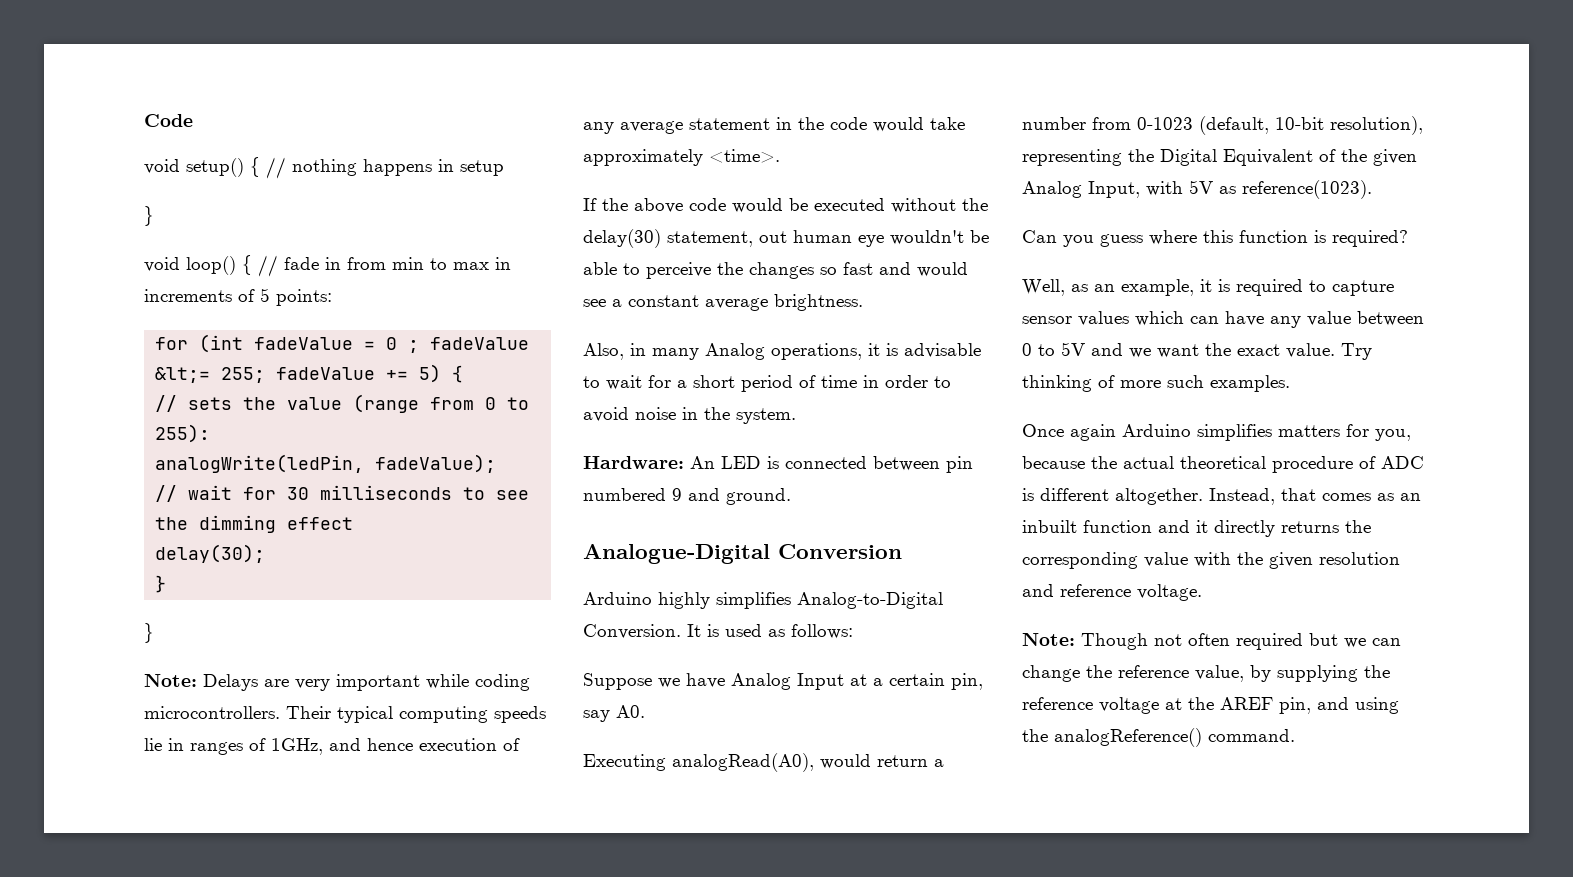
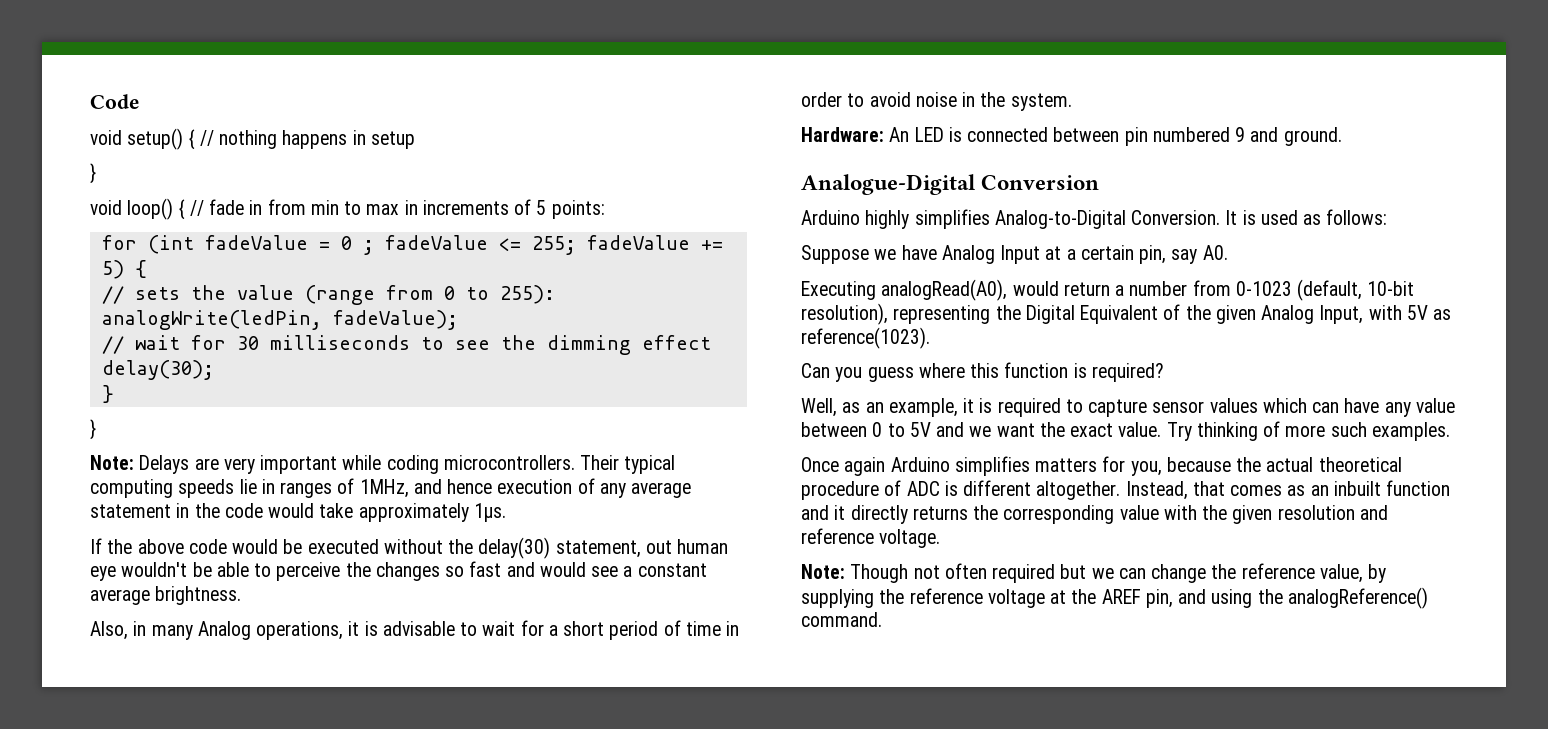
- for (int fadeValue = 0 ; fadeValue &lt;= 255; fadeValue += 5) {
+ for (int fadeValue = 0 ; fadeValue <= 255; fadeValue += 5) {
- Their typical computing speeds lie in ranges of 1GHz, and hence execution of any average statement in the code would take approximately <time>.
+ Their typical computing speeds lie in ranges of 1MHz, and hence execution of any average statement in the code would take approximately 1μs.

